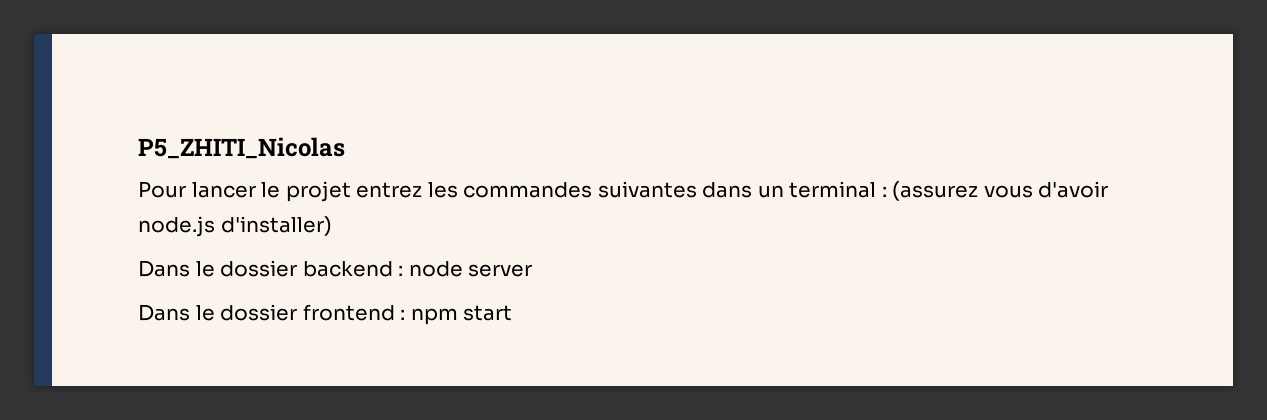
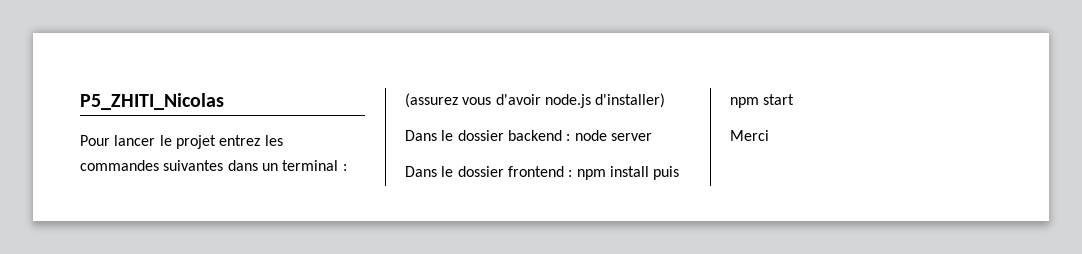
- Dans le dossier frontend : npm start
+ Dans le dossier frontend : npm install puis npm start
+ Merci

